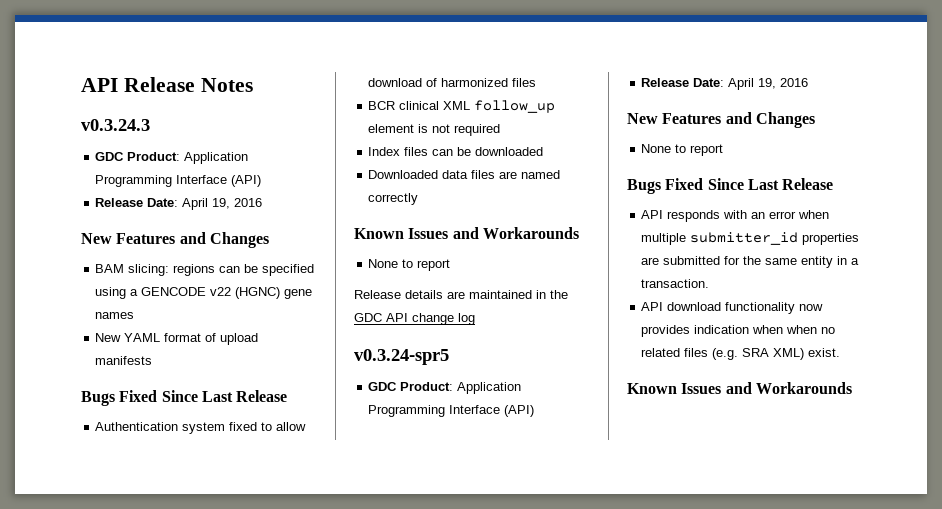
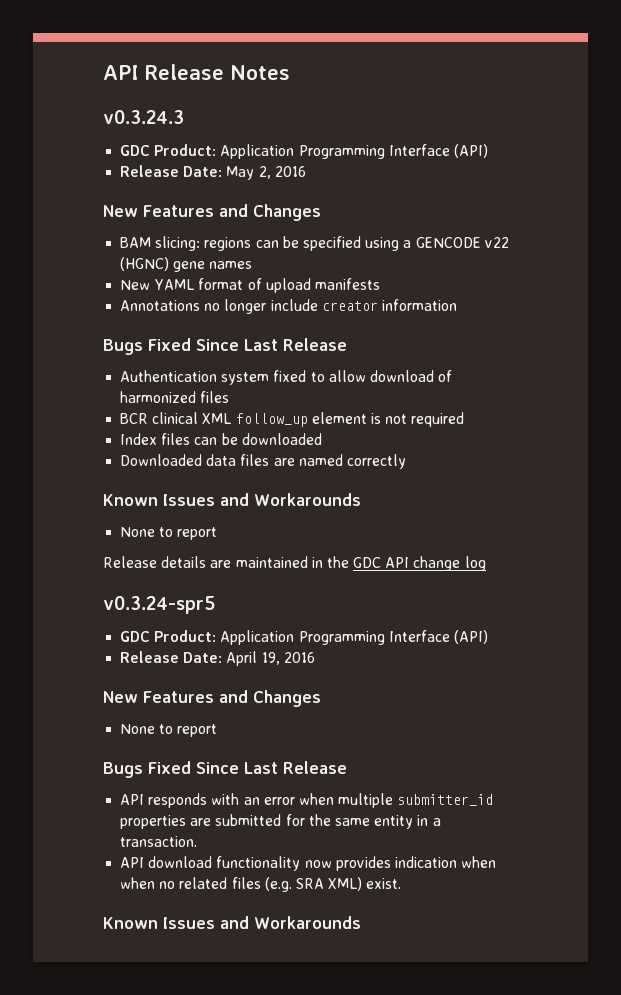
  v0.3.24.3
  GDC Product: Application Programming Interface (API)
- Release Date: April 19, 2016
+ Release Date: May 2, 2016
+ Annotations no longer include creator information

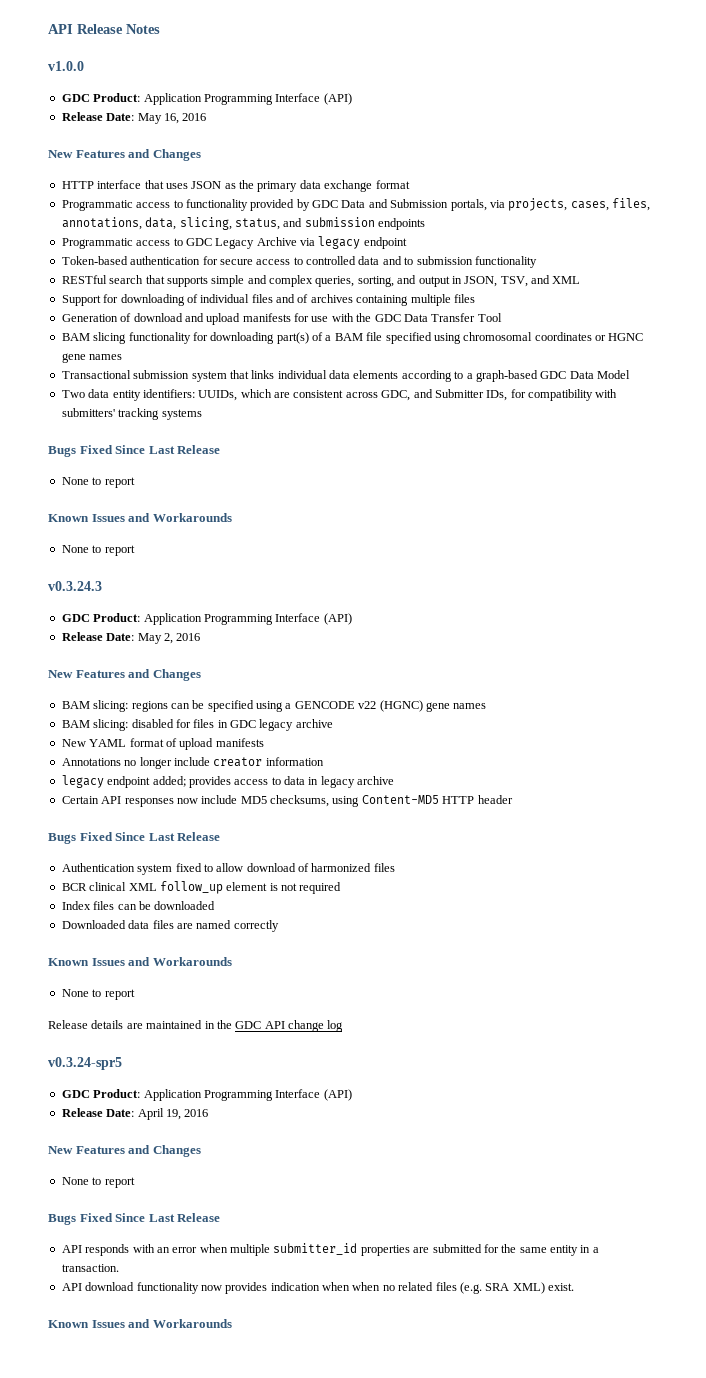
+ v1.0.0
+ GDC Product: Application Programming Interface (API)
+ Release Date: May 16, 2016
+ New Features and Changes
+ HTTP interface that uses JSON as the primary data exchange format
+ Programmatic access to functionality provided by GDC Data and Submission portals, via projects, cases, files, annotations, data, slicing, status, and submission endpoints
+ Programmatic access to GDC Legacy Archive via legacy endpoint
+ Token-based authentication for secure access to controlled data and to submission functionality
+ RESTful search that supports simple and complex queries, sorting, and output in JSON, TSV, and XML
+ Support for downloading of individual files and of archives containing multiple files
+ Generation of download and upload manifests for use with the GDC Data Transfer Tool
+ BAM slicing functionality for downloading part(s) of a BAM file specified using chromosomal coordinates or HGNC gene names
+ Transactional submission system that links individual data elements according to a graph-based GDC Data Model
+ Two data entity identifiers: UUIDs, which are consistent across GDC, and Submitter IDs, for compatibility with submitters' tracking systems
+ Bugs Fixed Since Last Release
+ None to report
+ Known Issues and Workarounds
+ None to report
+ BAM slicing: disabled for files in GDC legacy archive
+ legacy endpoint added; provides access to data in legacy archive
+ Certain API responses now include MD5 checksums, using Content-MD5 HTTP header

